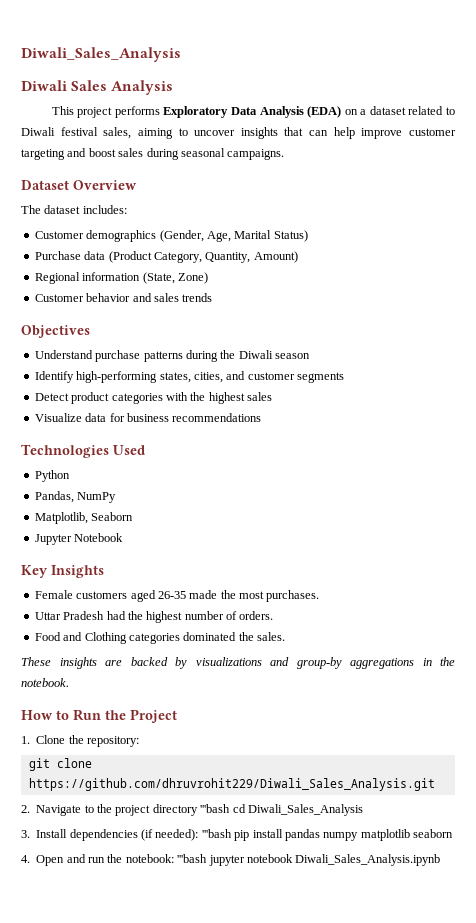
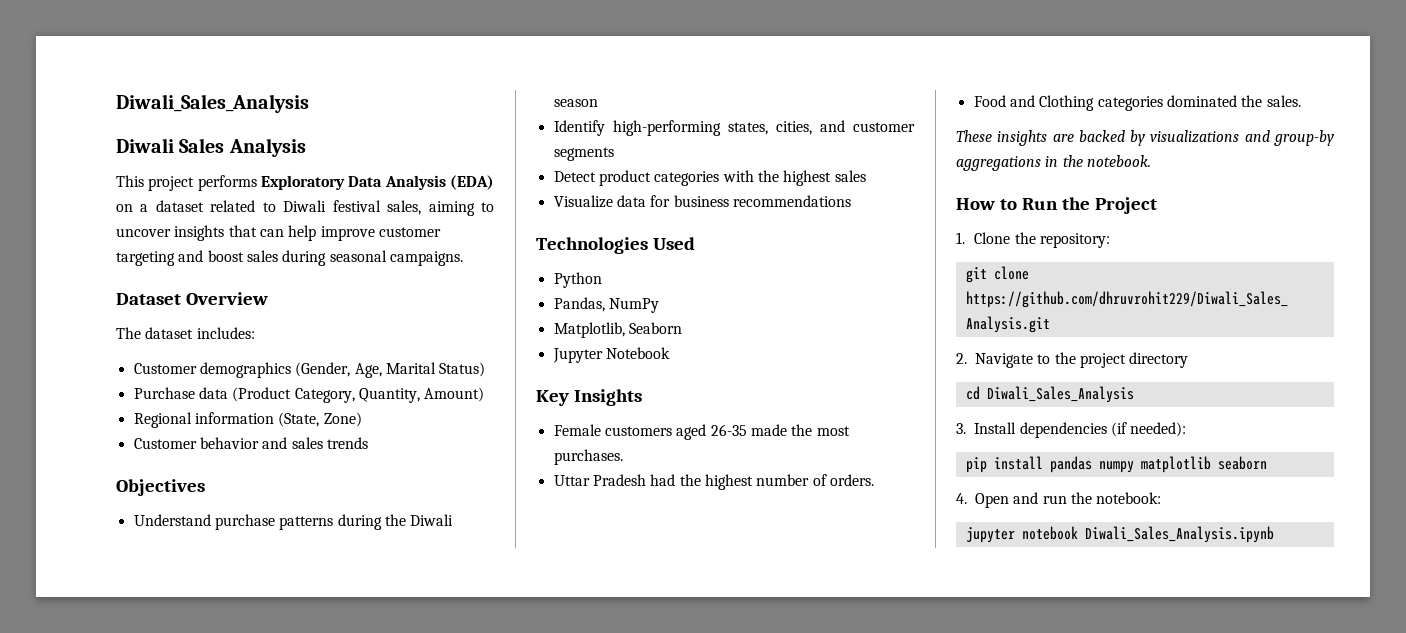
- 2. Navigate to the project directory '''bash cd Diwali_Sales_Analysis
+ 2. Navigate to the project directory
+ cd Diwali_Sales_Analysis
- 3. Install dependencies (if needed): '''bash pip install pandas numpy matplotlib seaborn
+ 3. Install dependencies (if needed):
+ pip install pandas numpy matplotlib seaborn
- 4. Open and run the notebook: '''bash jupyter notebook Diwali_Sales_Analysis.ipynb
+ 4. Open and run the notebook:
+ jupyter notebook Diwali_Sales_Analysis.ipynb

